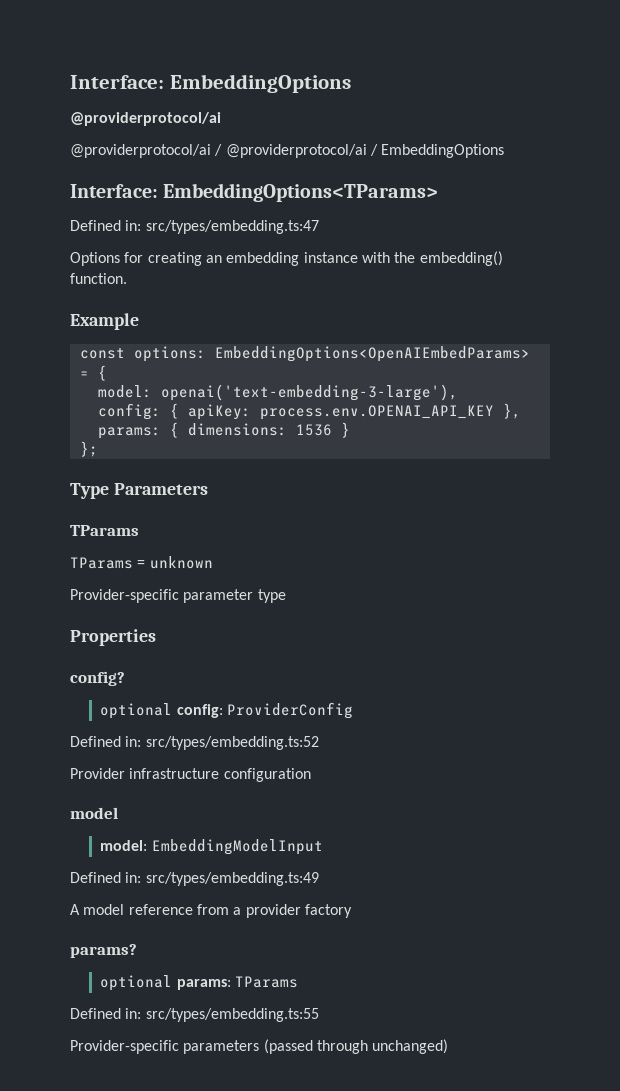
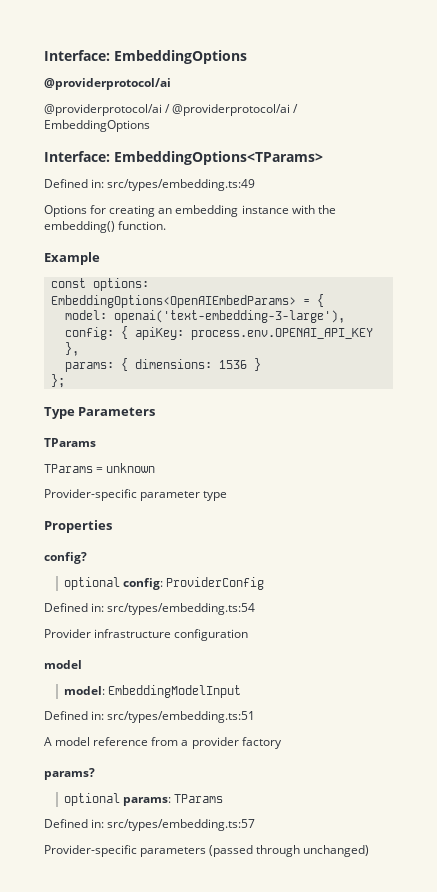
- Defined in: src/types/embedding.ts:47
+ Defined in: src/types/embedding.ts:49
- Defined in: src/types/embedding.ts:52
+ Defined in: src/types/embedding.ts:54
- Defined in: src/types/embedding.ts:49
+ Defined in: src/types/embedding.ts:51
- Defined in: src/types/embedding.ts:55
+ Defined in: src/types/embedding.ts:57

